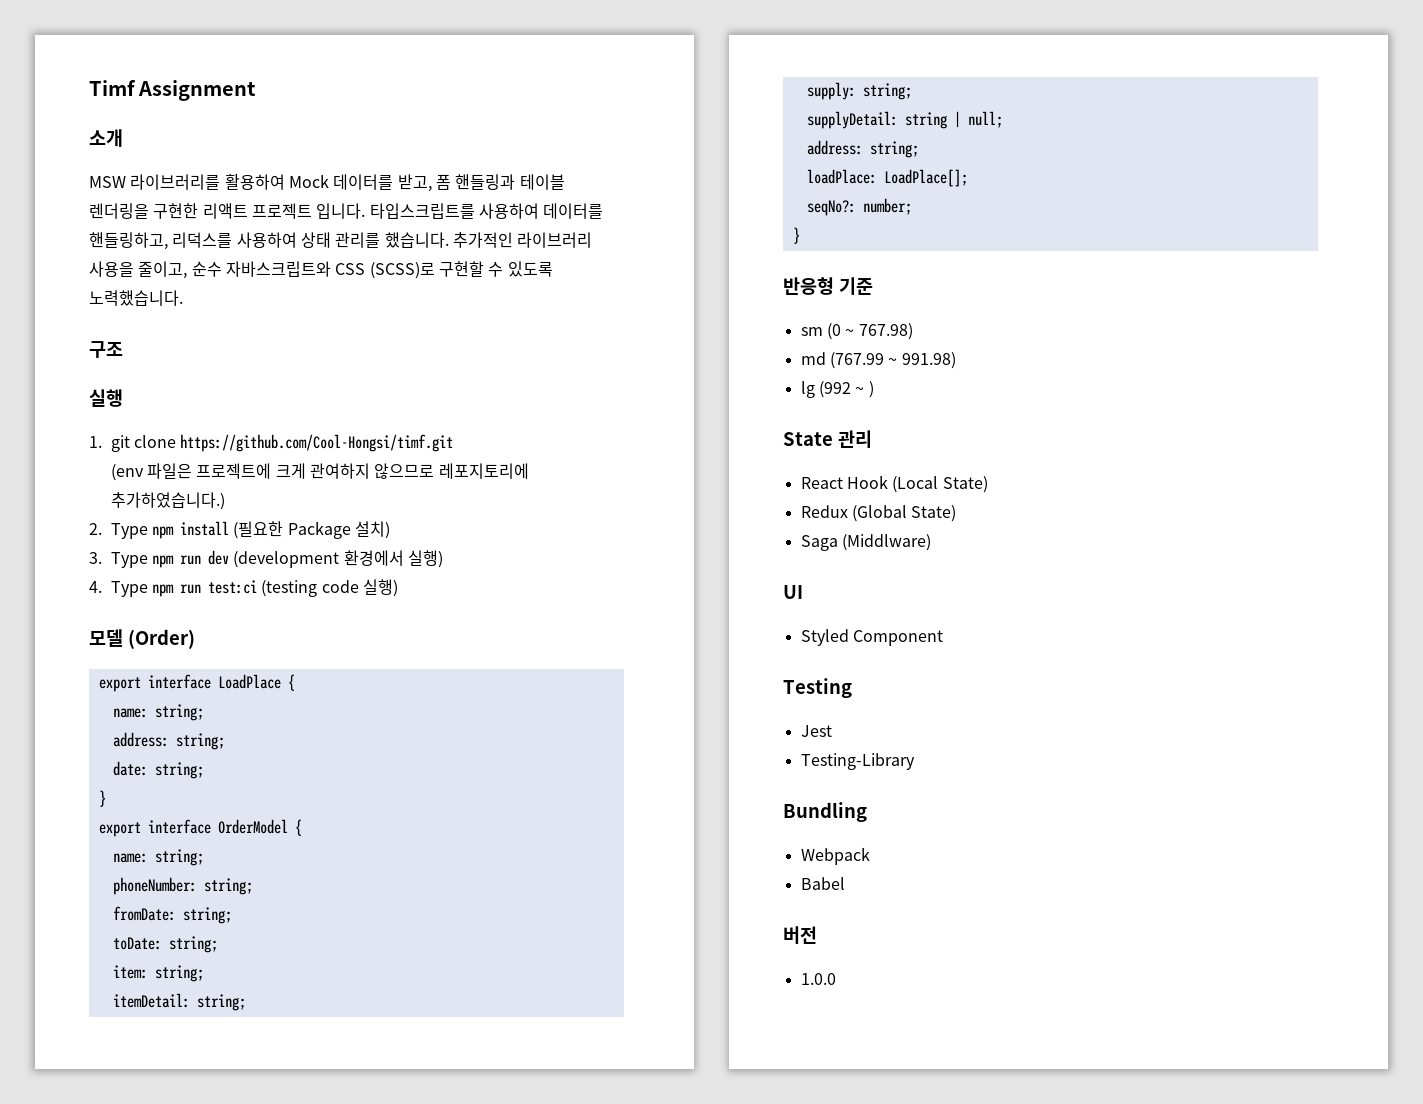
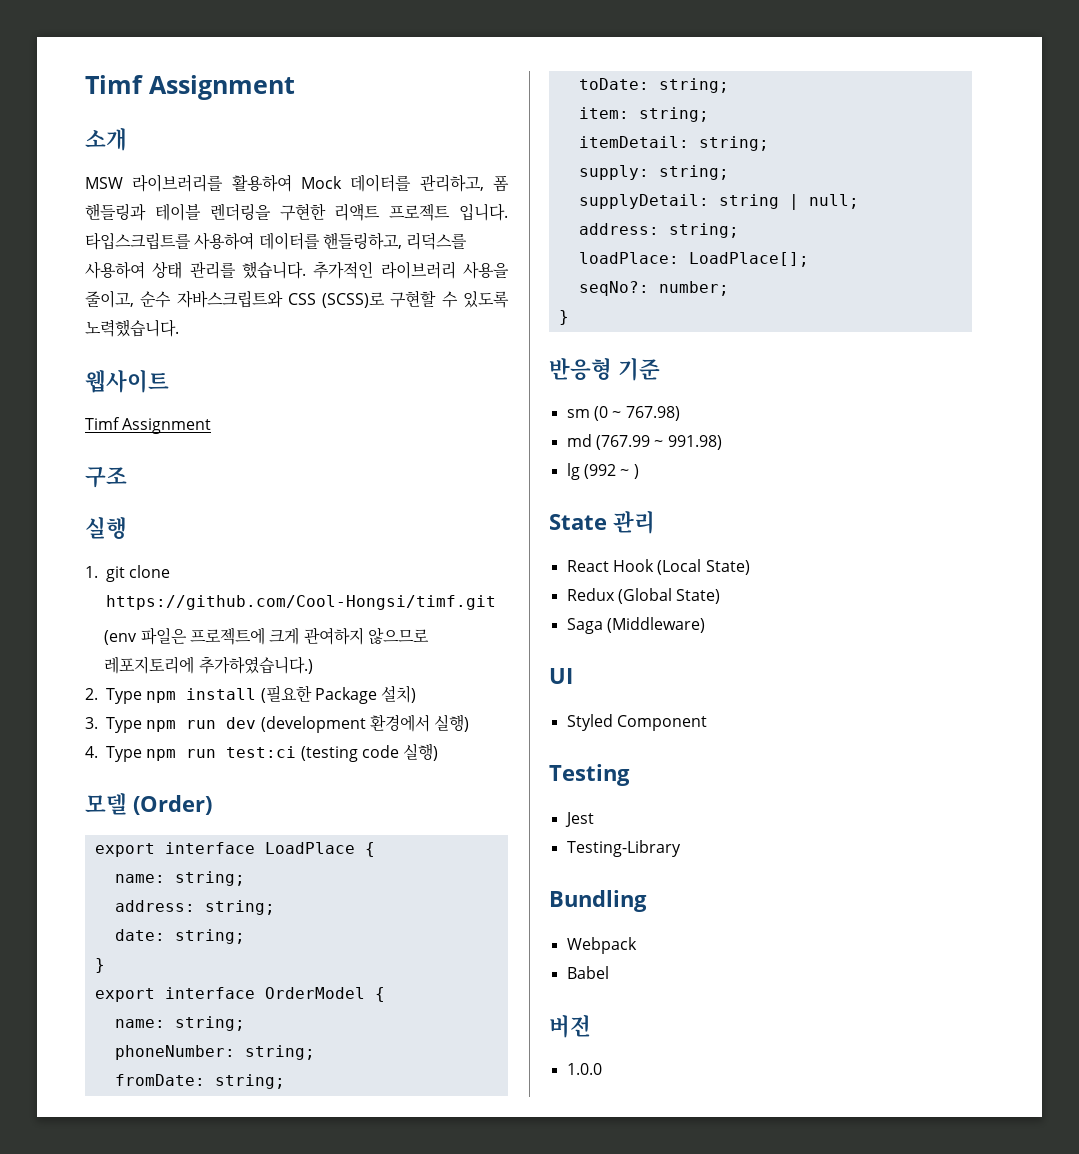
- MSW 라이브러리를 활용하여 Mock 데이터를 받고, 폼 핸들링과 테이블 렌더링을 구현한 리액트 프로젝트 입니다.
+ MSW 라이브러리를 활용하여 Mock 데이터를 관리하고, 폼 핸들링과 테이블 렌더링을 구현한 리액트 프로젝트 입니다.
+ 웹사이트
+ Timf Assignment
- Saga (Middlware)
+ Saga (Middleware)

